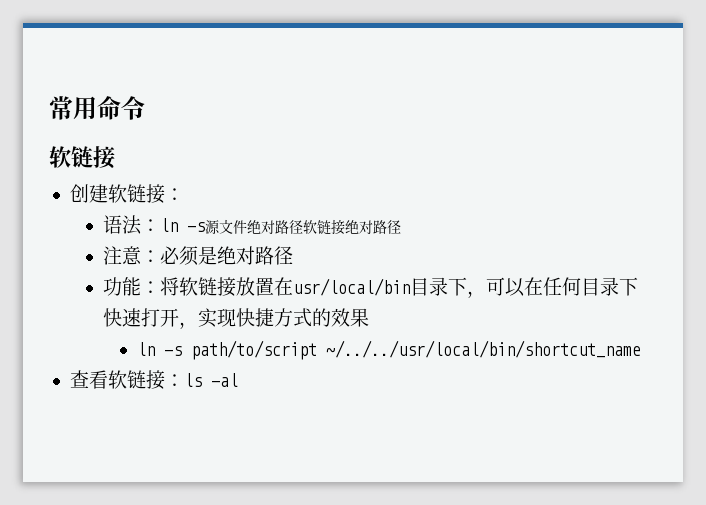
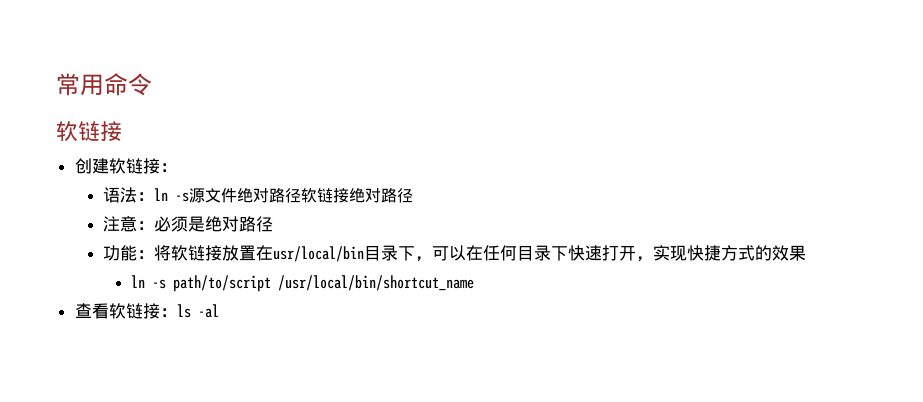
- ln -s path/to/script ~/../../usr/local/bin/shortcut_name
+ ln -s path/to/script /usr/local/bin/shortcut_name

